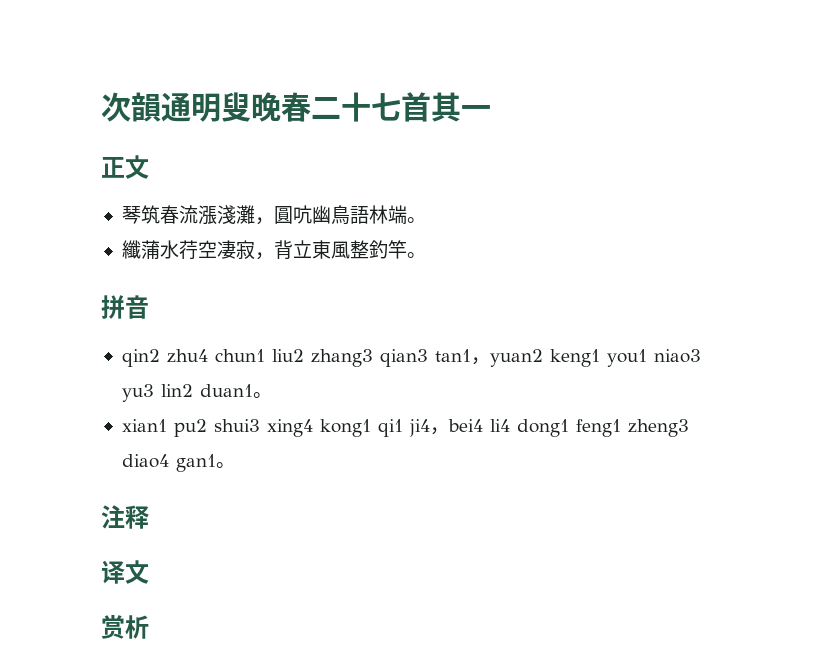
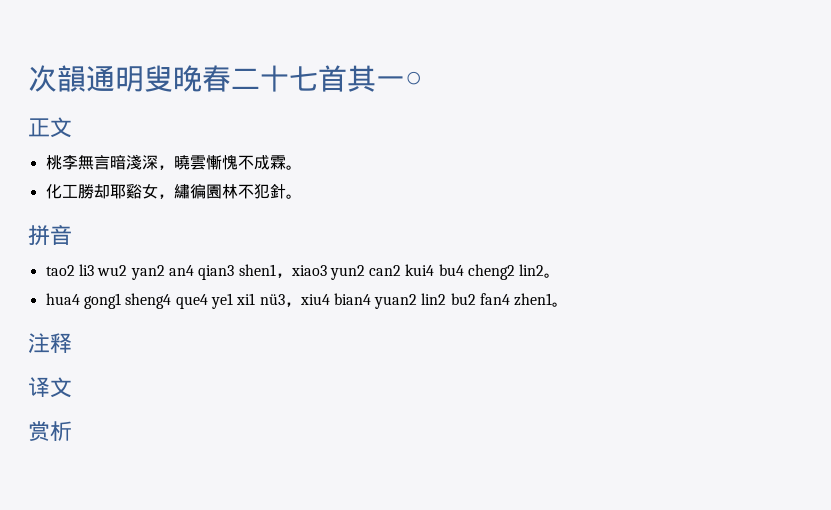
- 次韻通明叟晚春二十七首其一
+ 次韻通明叟晚春二十七首其一○
- 琴筑春流漲淺灘，圓吭幽鳥語林端。
- 纖蒲水荇空凄寂，背立東風整釣竿。
+ 桃李無言暗淺深，曉雲慚愧不成霖。
+ 化工勝却耶谿女，繡徧園林不犯針。
  拼音
- qin2 zhu4 chun1 liu2 zhang3 qian3 tan1，yuan2 keng1 you1 niao3 yu3 lin2 duan1。
- xian1 pu2 shui3 xing4 kong1 qi1 ji4，bei4 li4 dong1 feng1 zheng3 diao4 gan1。
+ tao2 li3 wu2 yan2 an4 qian3 shen1，xiao3 yun2 can2 kui4 bu4 cheng2 lin2。
+ hua4 gong1 sheng4 que4 ye1 xi1 nü3，xiu4 bian4 yuan2 lin2 bu2 fan4 zhen1。

